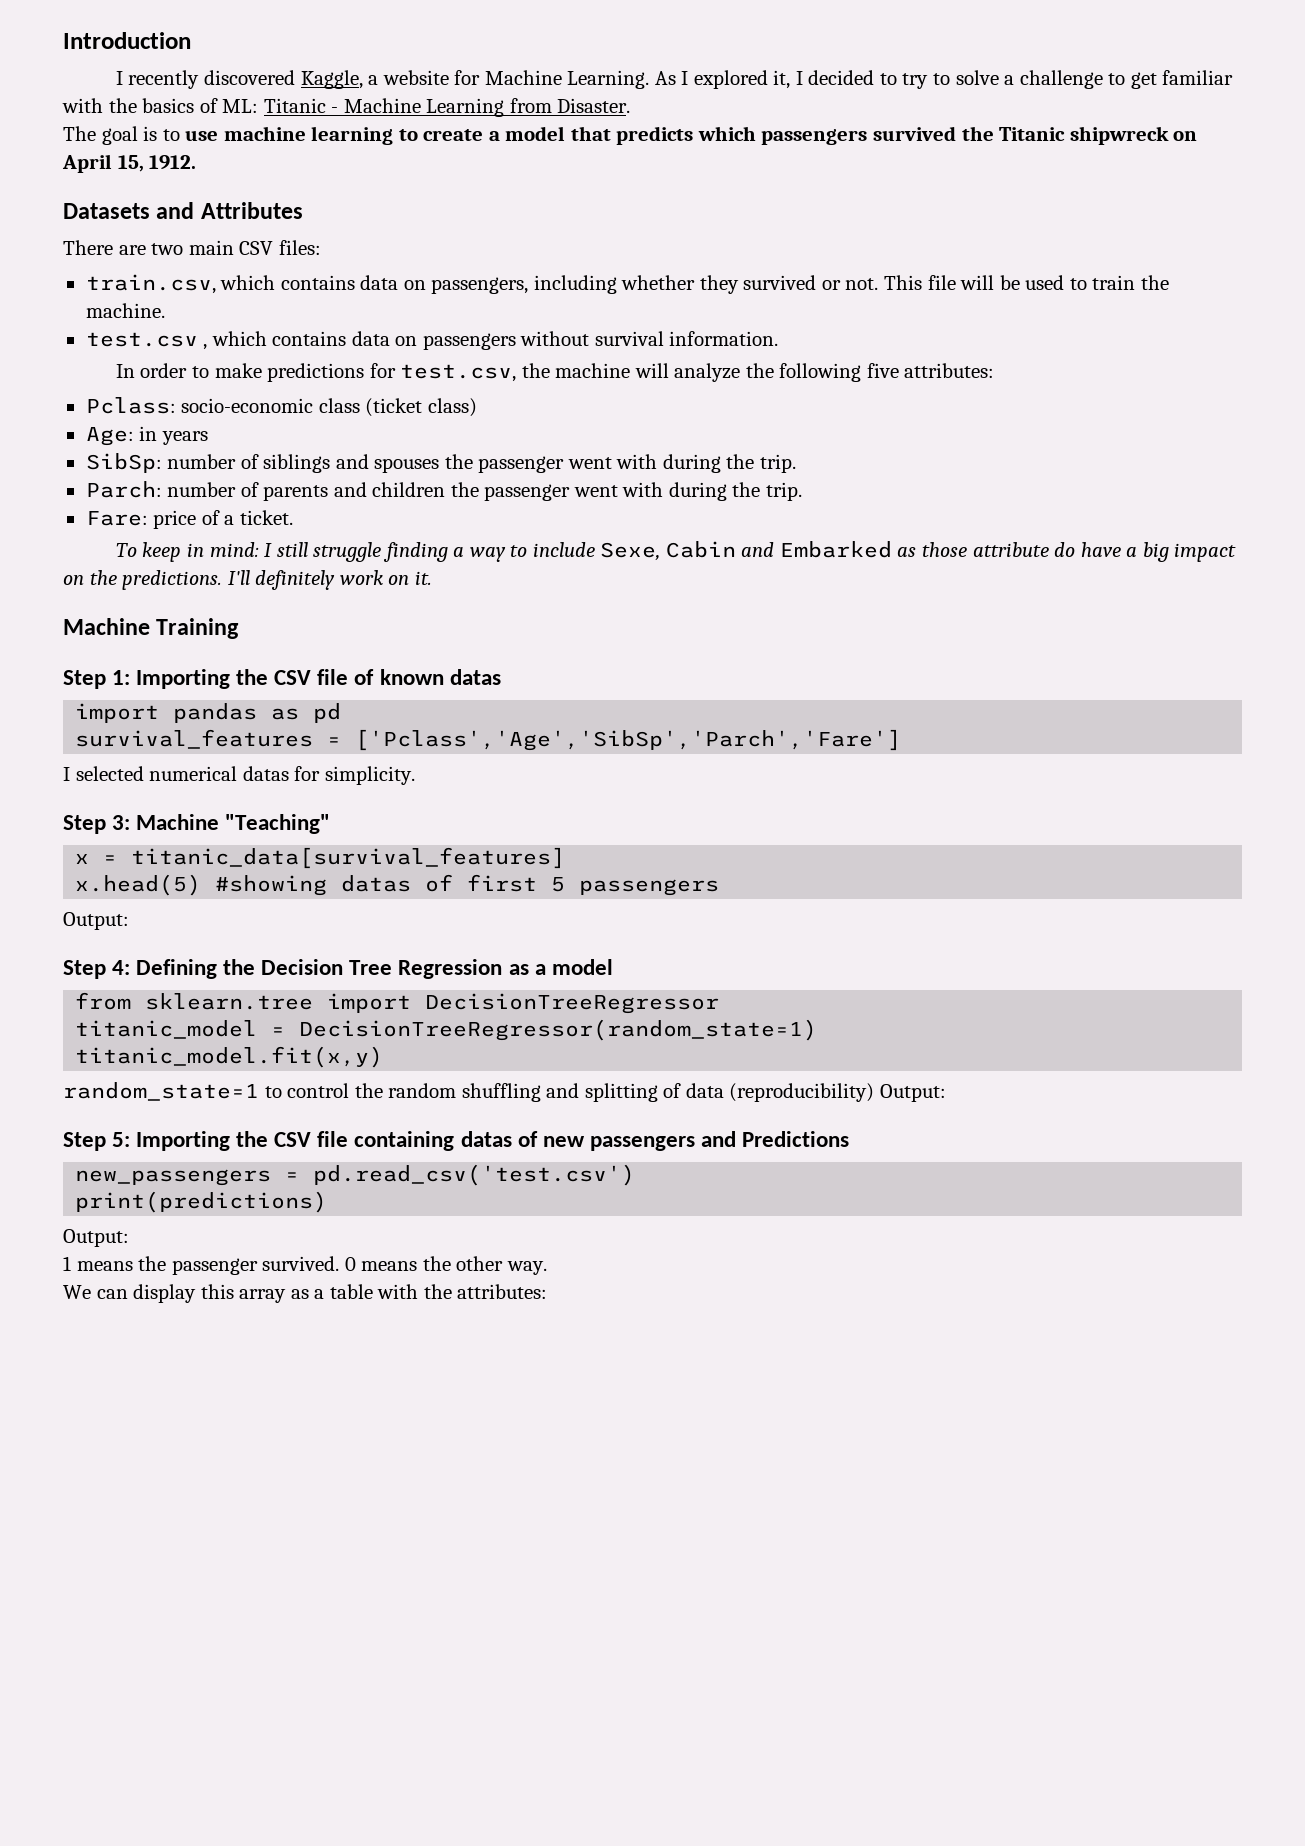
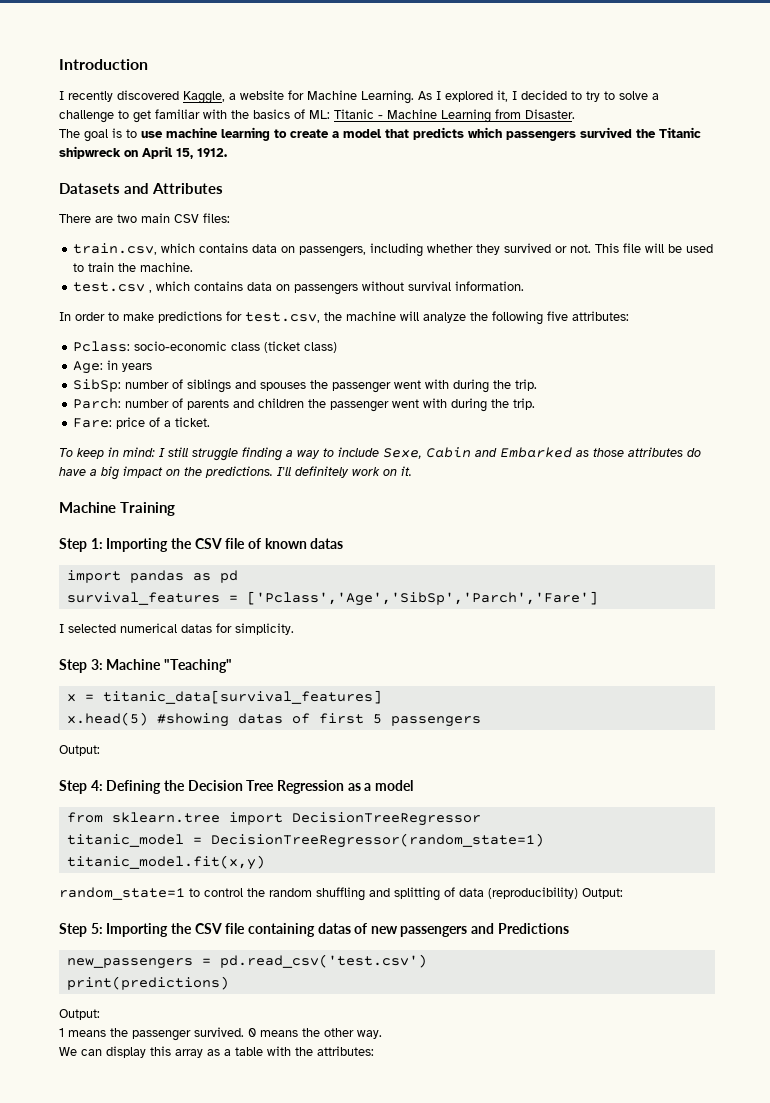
- To keep in mind: I still struggle finding a way to include Sexe, Cabin and Embarked as those attribute do have a big impact on the predictions.
+ To keep in mind: I still struggle finding a way to include Sexe, Cabin and Embarked as those attributes do have a big impact on the predictions.

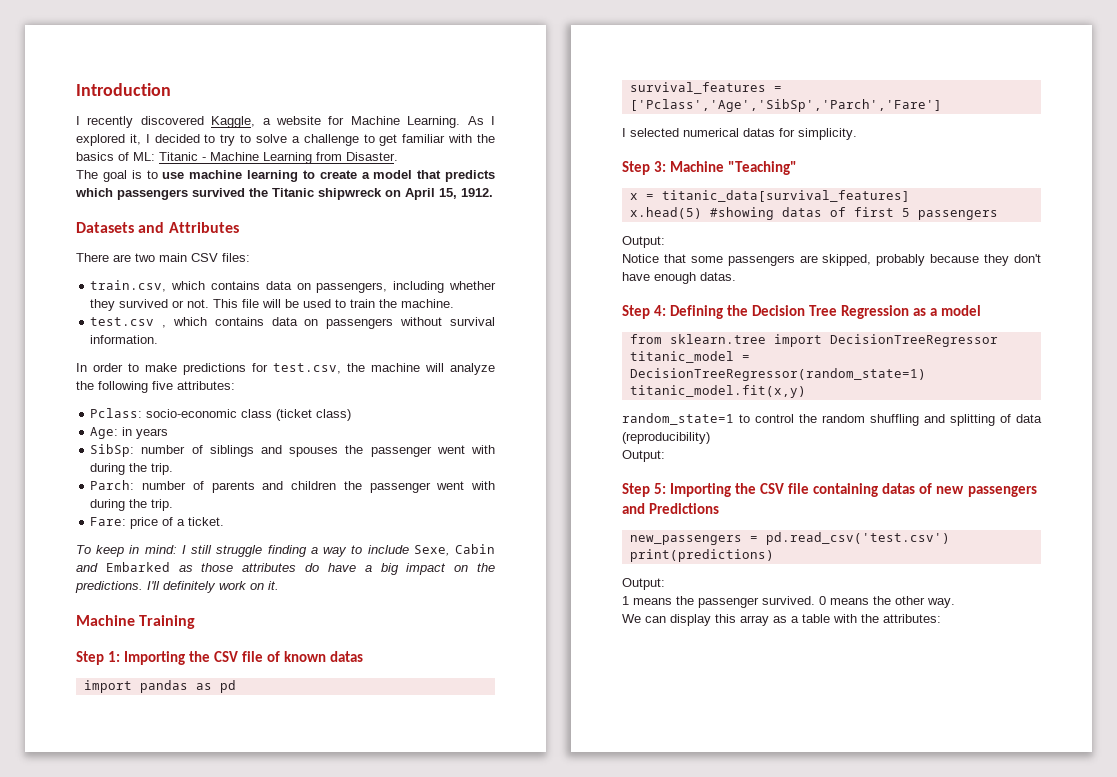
+ Notice that some passengers are skipped, probably because they don't have enough datas.
- random_state=1 to control the random shuffling and splitting of data (reproducibility) Output:
+ random_state=1 to control the random shuffling and splitting of data (reproducibility)
+ Output:

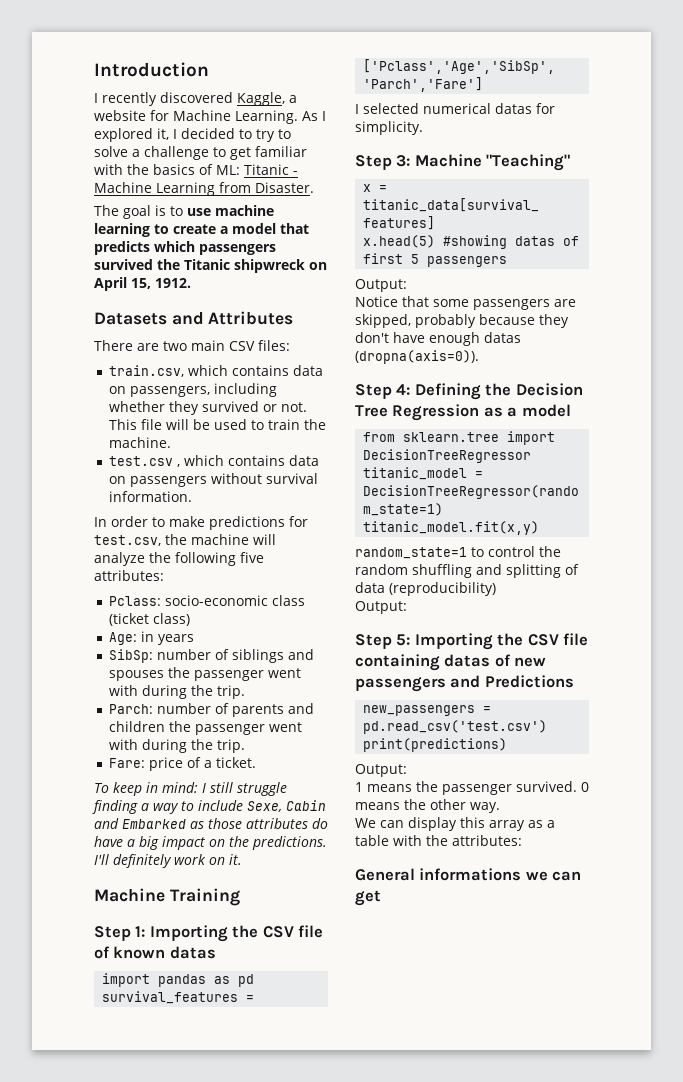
- Notice that some passengers are skipped, probably because they don't have enough datas.
+ Notice that some passengers are skipped, probably because they don't have enough datas (dropna(axis=0)).
+ General informations we can get

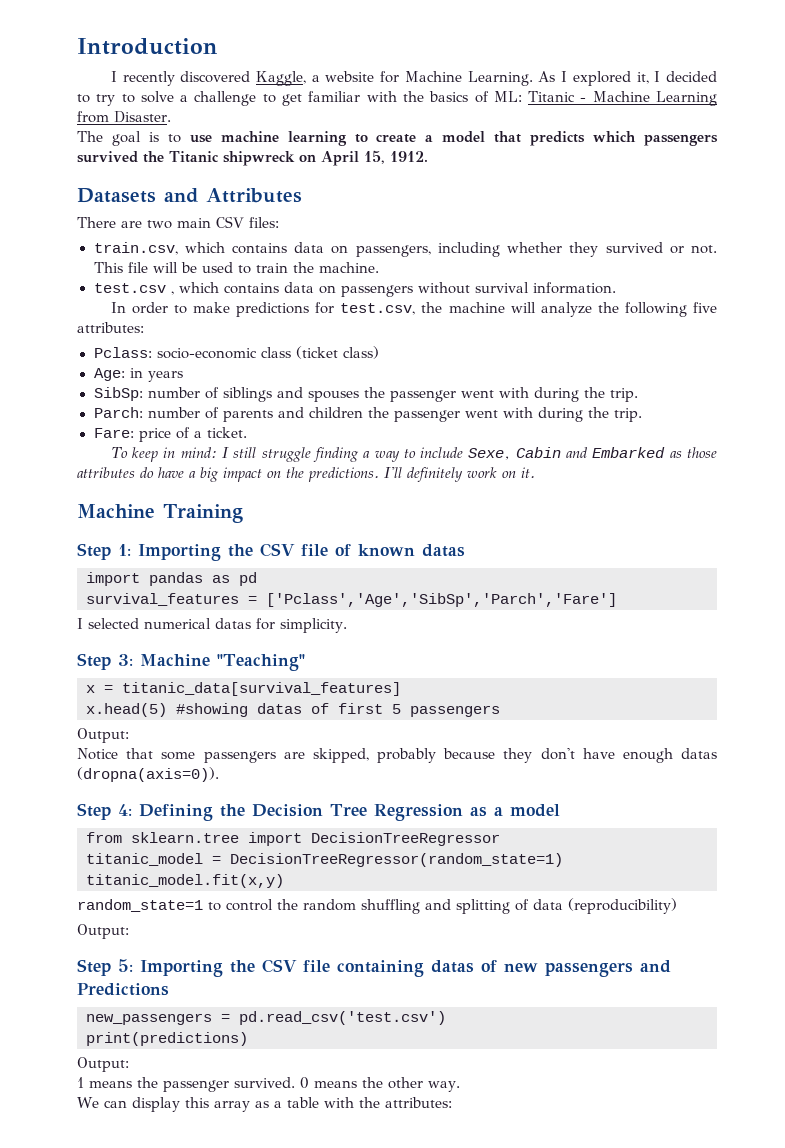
- General informations we can get

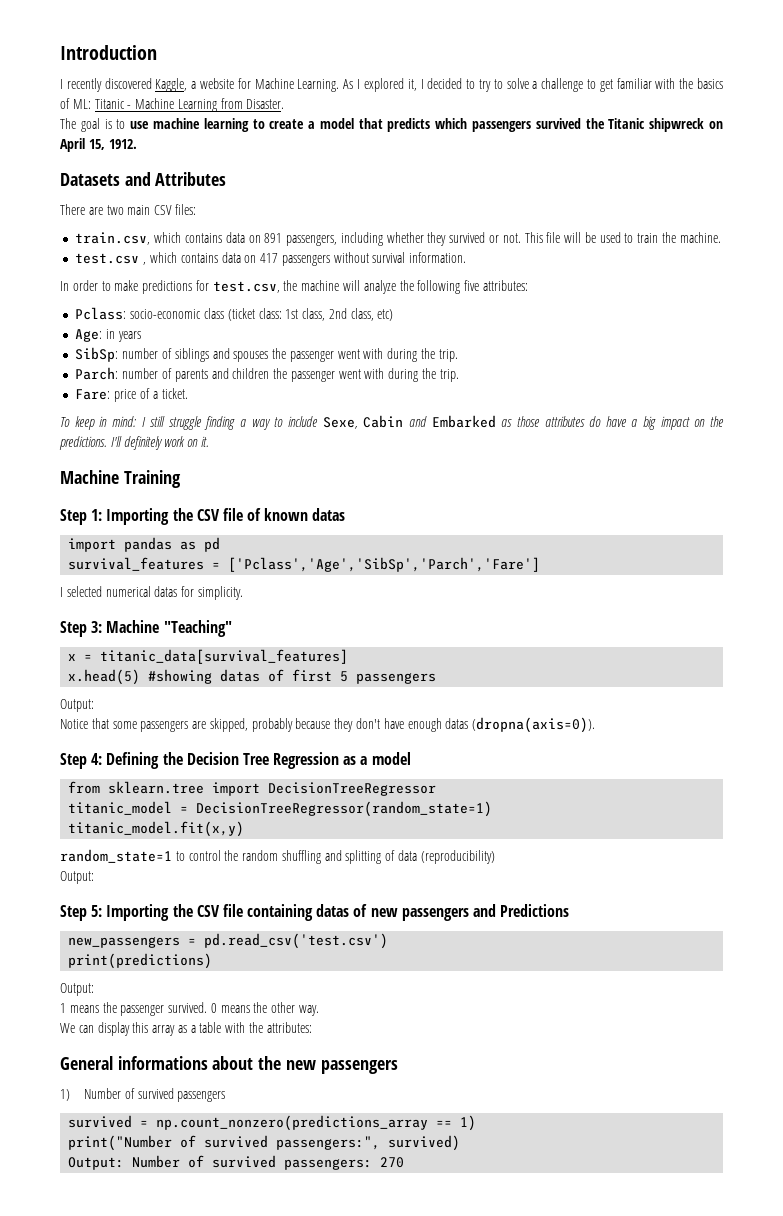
- train.csv, which contains data on passengers, including whether they survived or not.
+ train.csv, which contains data on 891 passengers, including whether they survived or not.
- test.csv , which contains data on passengers without survival information.
+ test.csv , which contains data on 417 passengers without survival information.
- Pclass: socio-economic class (ticket class)
+ Pclass: socio-economic class (ticket class: 1st class, 2nd class, etc)
+ General informations about the new passengers
+ 1) Number of survived passengers
+ survived = np.count_nonzero(predictions_array == 1)
+ print("Number of survived passengers:", survived)
+ Output: Number of survived passengers: 270

